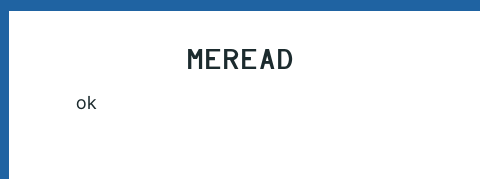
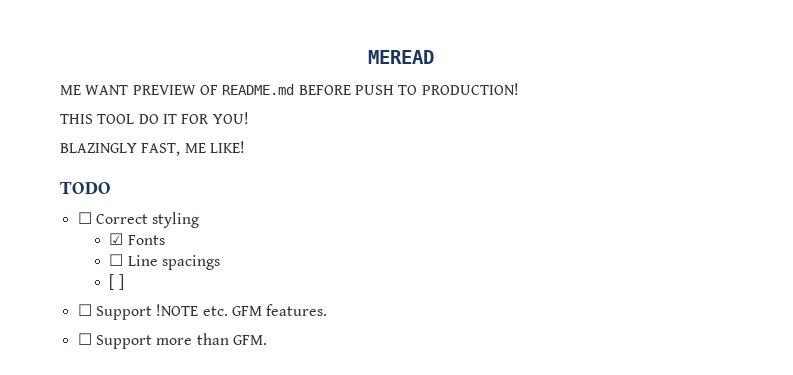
- ok
+ ME WANT PREVIEW OF README.md BEFORE PUSH TO PRODUCTION!
+ THIS TOOL DO IT FOR YOU!
+ BLAZINGLY FAST, ME LIKE!
+ TODO
+ ☐ Correct styling
+ ☑ Fonts
+ ☐ Line spacings
+ [ ]
+ ☐ Support !NOTE etc. GFM features.
+ ☐ Support more than GFM.

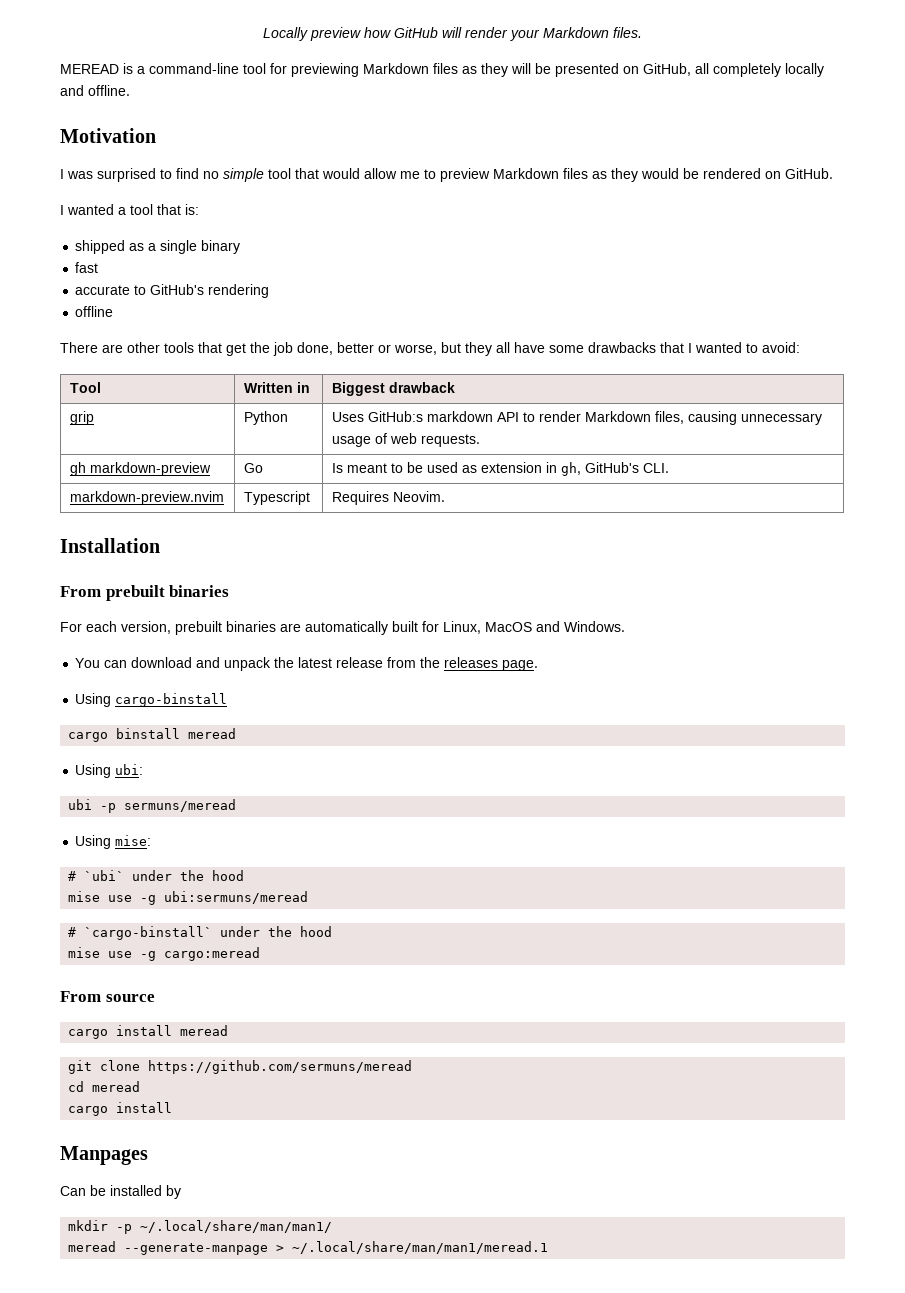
- MEREAD
- ME WANT PREVIEW OF README.md BEFORE PUSH TO PRODUCTION!
- THIS TOOL DO IT FOR YOU!
- BLAZINGLY FAST, ME LIKE!
- TODO
- ☐ Correct styling
- ☑ Fonts
- ☐ Line spacings
- [ ]
- ☐ Support !NOTE etc. GFM features.
- ☐ Support more than GFM.
+ Locally preview how GitHub will render your Markdown files.
+ MEREAD is a command-line tool for previewing Markdown files as they will be presented on GitHub, all completely locally and offline.
+ Motivation
+ I was surprised to find no simple tool that would allow me to preview Markdown files as they would be rendered on GitHub.
+ I wanted a tool that is:
+ shipped as a single binary
+ fast
+ accurate to GitHub's rendering
+ offline
+ There are other tools that get the job done, better or worse, but they all have some drawbacks that I wanted to avoid:
+ Tool | Written in | Biggest drawback
+ grip | Python | Uses GitHub:s markdown API to render Markdown files, causing unnecessary usage of web requests.
+ gh markdown-preview | Go | Is meant to be used as extension in gh, GitHub's CLI.
+ markdown-preview.nvim | Typescript | Requires Neovim.
+ Installation
+ From prebuilt binaries
+ For each version, prebuilt binaries are automatically built for Linux, MacOS and Windows.
+ You can download and unpack the latest release from the releases page.
+ Using cargo-binstall
+ cargo binstall meread
+ Using ubi:
+ ubi -p sermuns/meread
+ Using mise:
+ # `ubi` under the hood
+ mise use -g ubi:sermuns/meread
+ # `cargo-binstall` under the hood
+ mise use -g cargo:meread
+ From source
+ cargo install meread
+ git clone https://github.com/sermuns/meread
+ cd meread
+ cargo install
+ Manpages
+ Can be installed by
+ mkdir -p ~/.local/share/man/man1/
+ meread --generate-manpage > ~/.local/share/man/man1/meread.1

